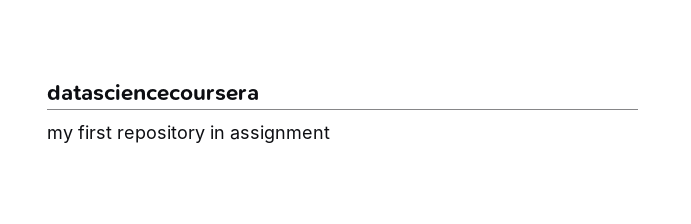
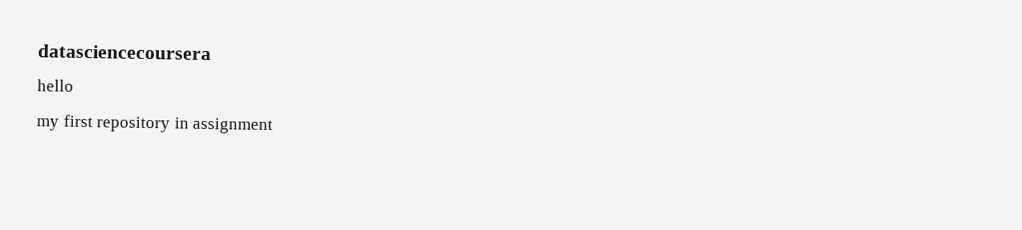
+ hello

